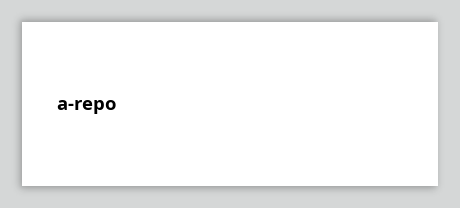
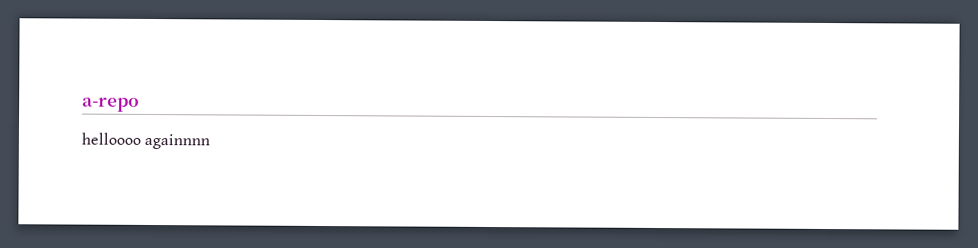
+ helloooo againnnn

